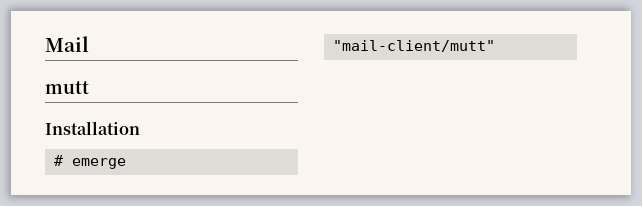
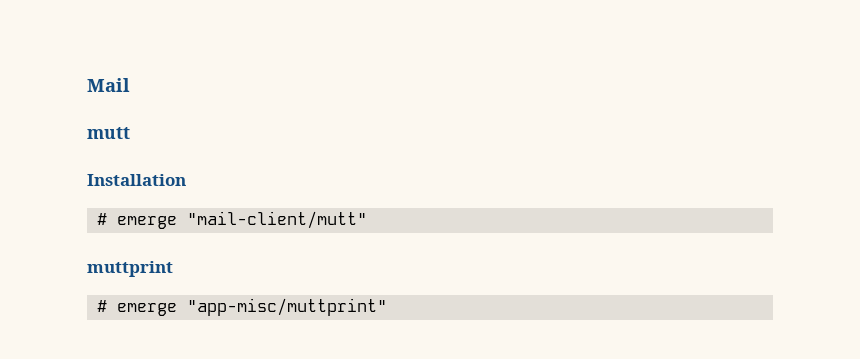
+ muttprint
+ # emerge "app-misc/muttprint"

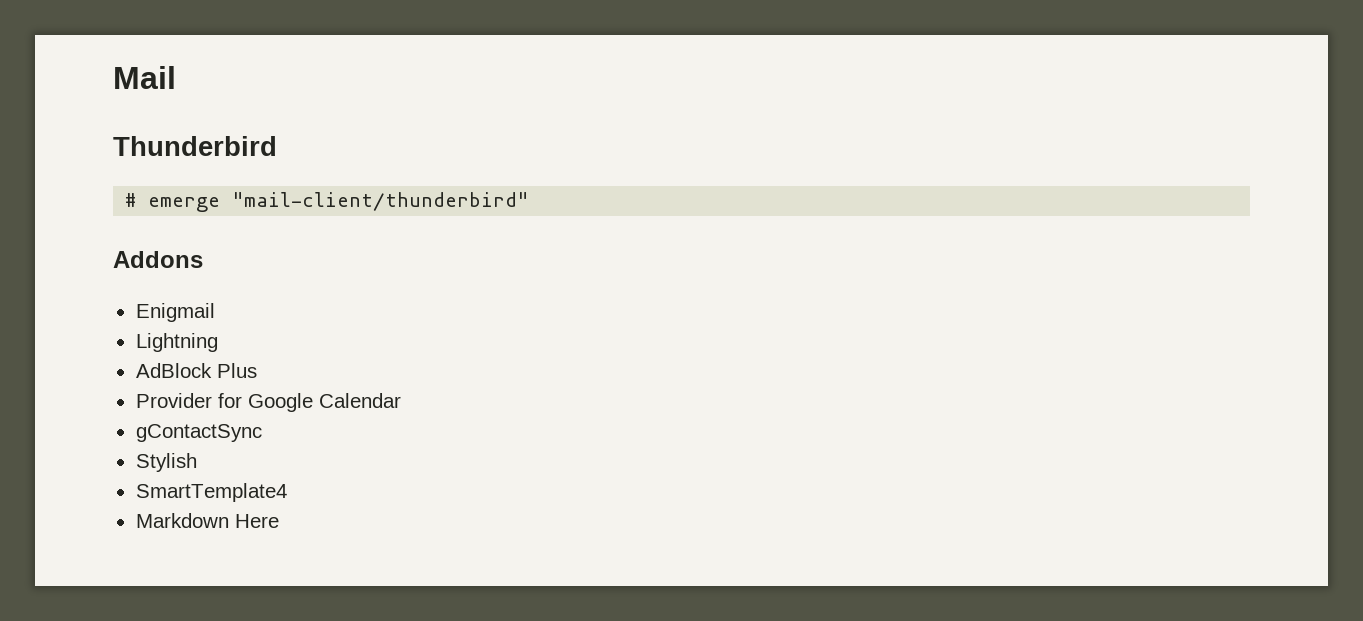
- mutt
- Installation
- # emerge "mail-client/mutt"
- muttprint
- # emerge "app-misc/muttprint"
+ Thunderbird
+ # emerge "mail-client/thunderbird"
+ Addons
+ Enigmail
+ Lightning
+ AdBlock Plus
+ Provider for Google Calendar
+ gContactSync
+ Stylish
+ SmartTemplate4
+ Markdown Here

